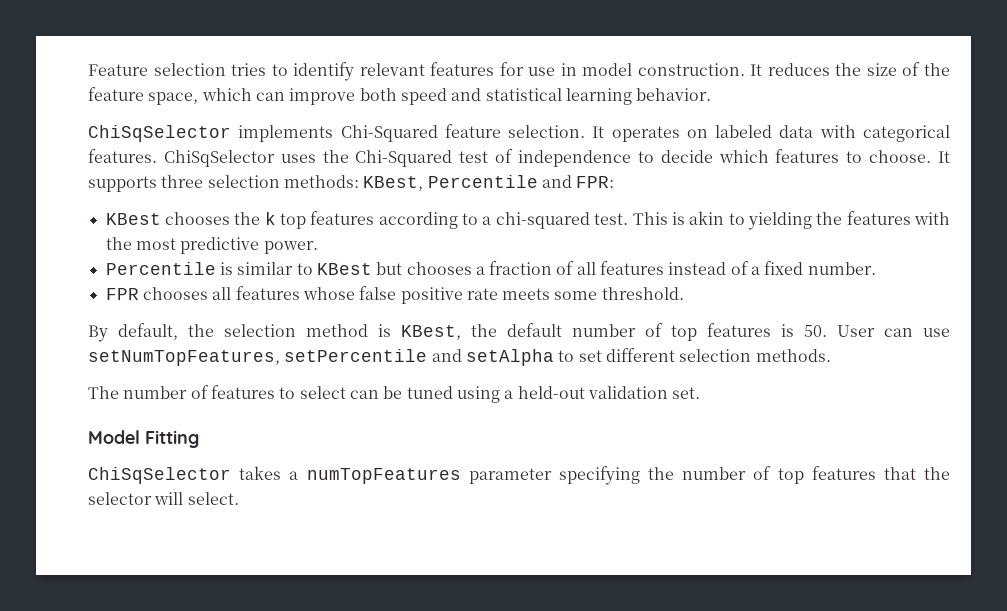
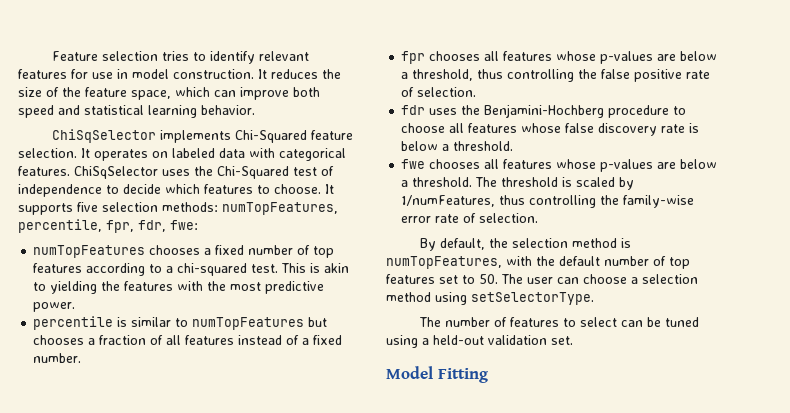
- It supports three selection methods: KBest, Percentile and FPR:
- KBest chooses the k top features according to a chi-squared test.
+ It supports five selection methods: numTopFeatures, percentile, fpr, fdr, fwe:
+ numTopFeatures chooses a fixed number of top features according to a chi-squared test.
- Percentile is similar to KBest but chooses a fraction of all features instead of a fixed number.
+ percentile is similar to numTopFeatures but chooses a fraction of all features instead of a fixed number.
- FPR chooses all features whose false positive rate meets some threshold.
+ fpr chooses all features whose p-values are below a threshold, thus controlling the false positive rate of selection.
+ fdr uses the Benjamini-Hochberg procedure to choose all features whose false discovery rate is below a threshold.
+ fwe chooses all features whose p-values are below a threshold. The threshold is scaled by 1/numFeatures, thus controlling the family-wise error rate of selection.
- By default, the selection method is KBest, the default number of top features is 50. User can use setNumTopFeatures, setPercentile and setAlpha to set different selection methods.
+ By default, the selection method is numTopFeatures, with the default number of top features set to 50. The user can choose a selection method using setSelectorType.
- ChiSqSelector takes a numTopFeatures parameter specifying the number of top features that the selector will select.

